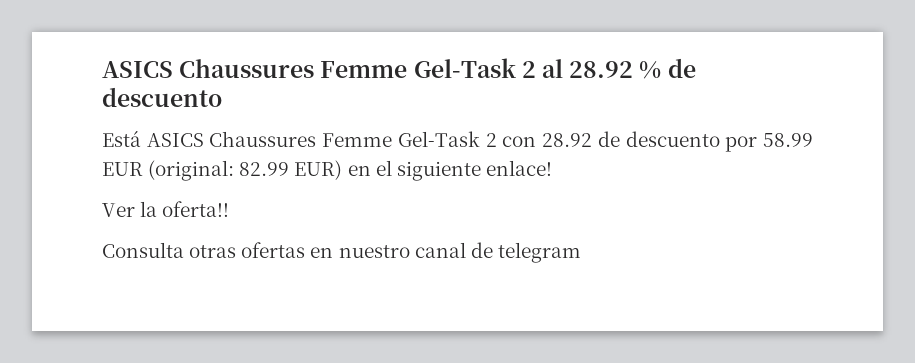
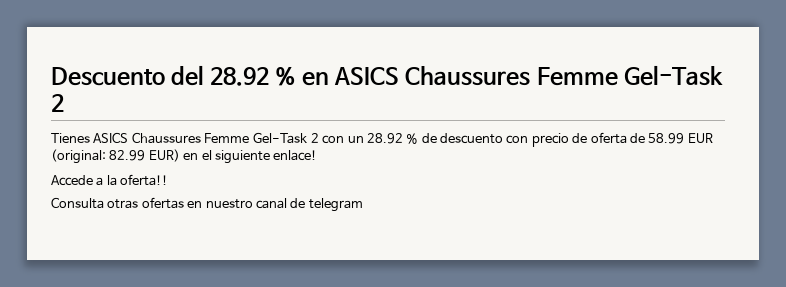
- ASICS Chaussures Femme Gel-Task 2 al 28.92 % de descuento
- Está ASICS Chaussures Femme Gel-Task 2 con 28.92 de descuento por 58.99 EUR (original: 82.99 EUR) en el siguiente enlace!
+ Descuento del 28.92 % en ASICS Chaussures Femme Gel-Task 2
+ Tienes ASICS Chaussures Femme Gel-Task 2 con un 28.92 % de descuento con precio de oferta de 58.99 EUR (original: 82.99 EUR) en el siguiente enlace!
- Ver la oferta!!
+ Accede a la oferta!!

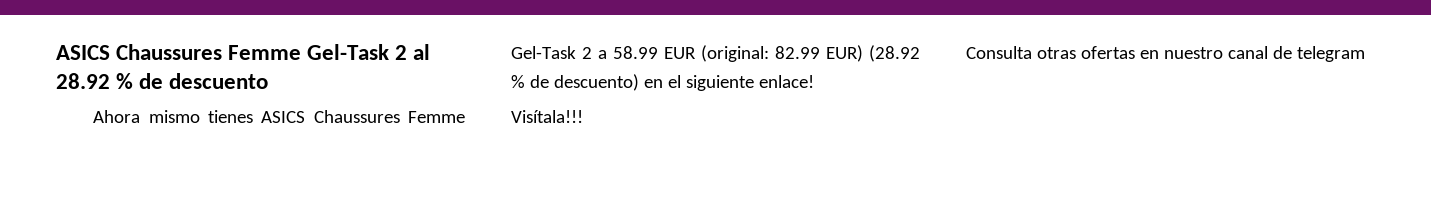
- Descuento del 28.92 % en ASICS Chaussures Femme Gel-Task 2
- Tienes ASICS Chaussures Femme Gel-Task 2 con un 28.92 % de descuento con precio de oferta de 58.99 EUR (original: 82.99 EUR) en el siguiente enlace!
+ ASICS Chaussures Femme Gel-Task 2 al 28.92 % de descuento
+ Ahora mismo tienes ASICS Chaussures Femme Gel-Task 2 a 58.99 EUR (original: 82.99 EUR) (28.92 % de descuento) en el siguiente enlace!
- Accede a la oferta!!
+ Visítala!!!

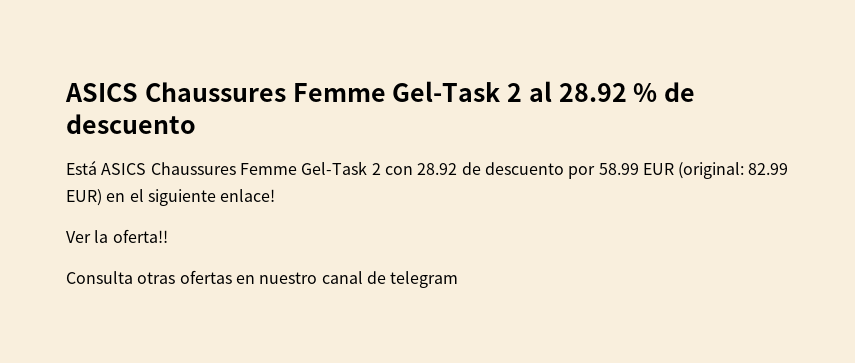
- Ahora mismo tienes ASICS Chaussures Femme Gel-Task 2 a 58.99 EUR (original: 82.99 EUR) (28.92 % de descuento) en el siguiente enlace!
+ Está ASICS Chaussures Femme Gel-Task 2 con 28.92 de descuento por 58.99 EUR (original: 82.99 EUR) en el siguiente enlace!
- Visítala!!!
+ Ver la oferta!!

